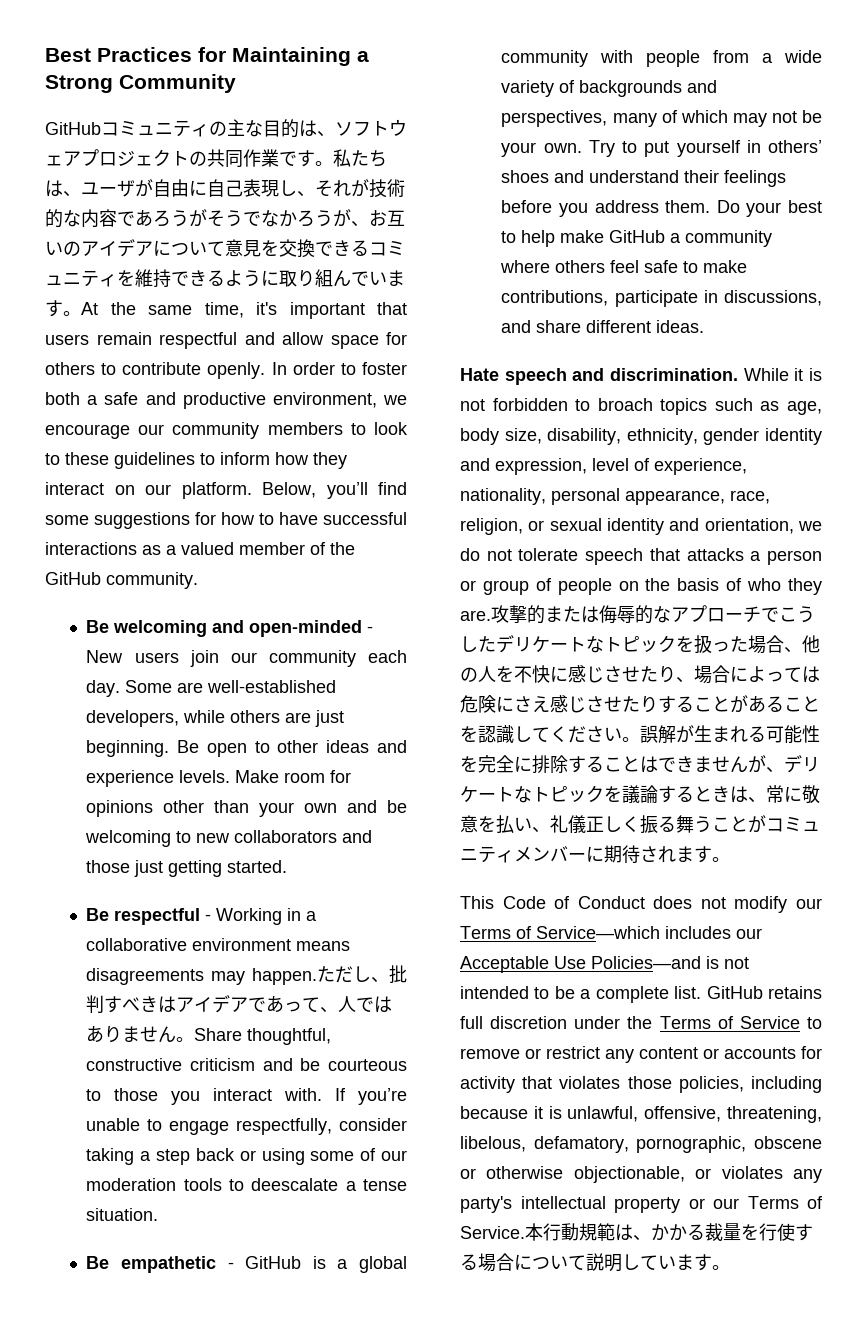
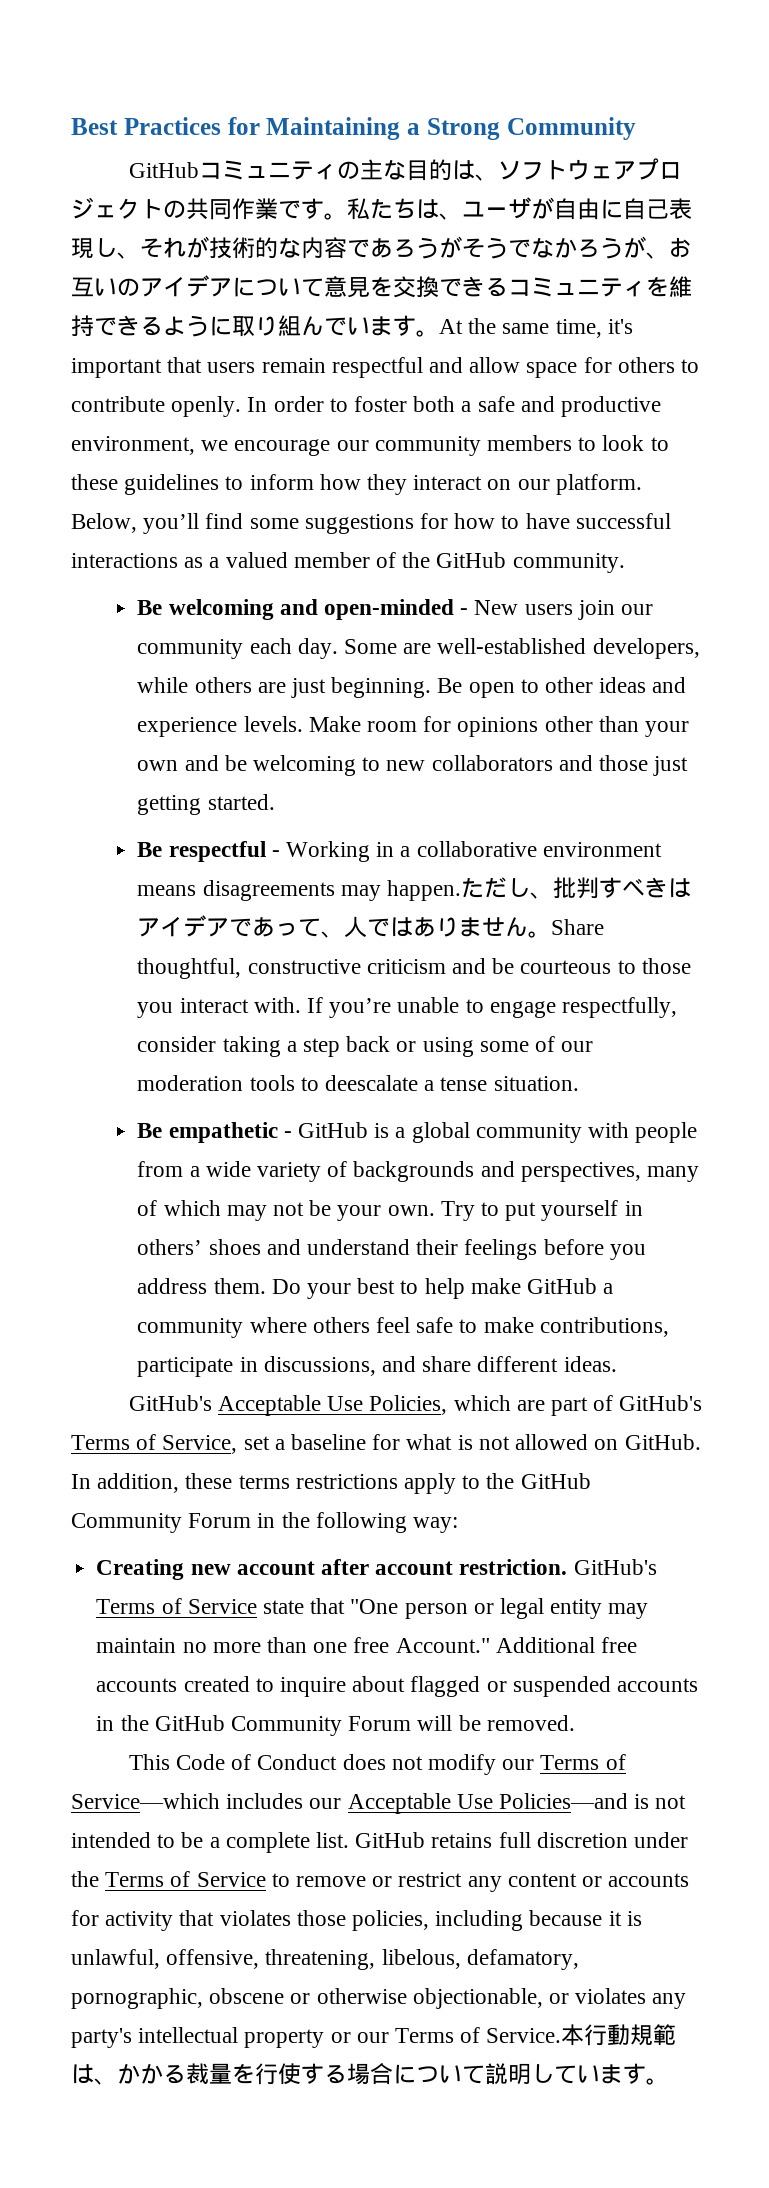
- Hate speech and discrimination. While it is not forbidden to broach topics such as age, body size, disability, ethnicity, gender identity and expression, level of experience, nationality, personal appearance, race, religion, or sexual identity and orientation, we do not tolerate speech that attacks a person or group of people on the basis of who they are.攻撃的または侮辱的なアプローチでこうしたデリケートなトピックを扱った場合、他の人を不快に感じさせたり、場合によっては危険にさえ感じさせたりすることがあることを認識してください。誤解が生まれる可能性を完全に排除することはできませんが、デリケートなトピックを議論するときは、常に敬意を払い、礼儀正しく振る舞うことがコミュニティメンバーに期待されます。
+ GitHub's Acceptable Use Policies, which are part of GitHub's Terms of Service, set a baseline for what is not allowed on GitHub. In addition, these terms restrictions apply to the GitHub Community Forum in the following way:
+ Creating new account after account restriction. GitHub's Terms of Service state that "One person or legal entity may maintain no more than one free Account." Additional free accounts created to inquire about flagged or suspended accounts in the GitHub Community Forum will be removed.

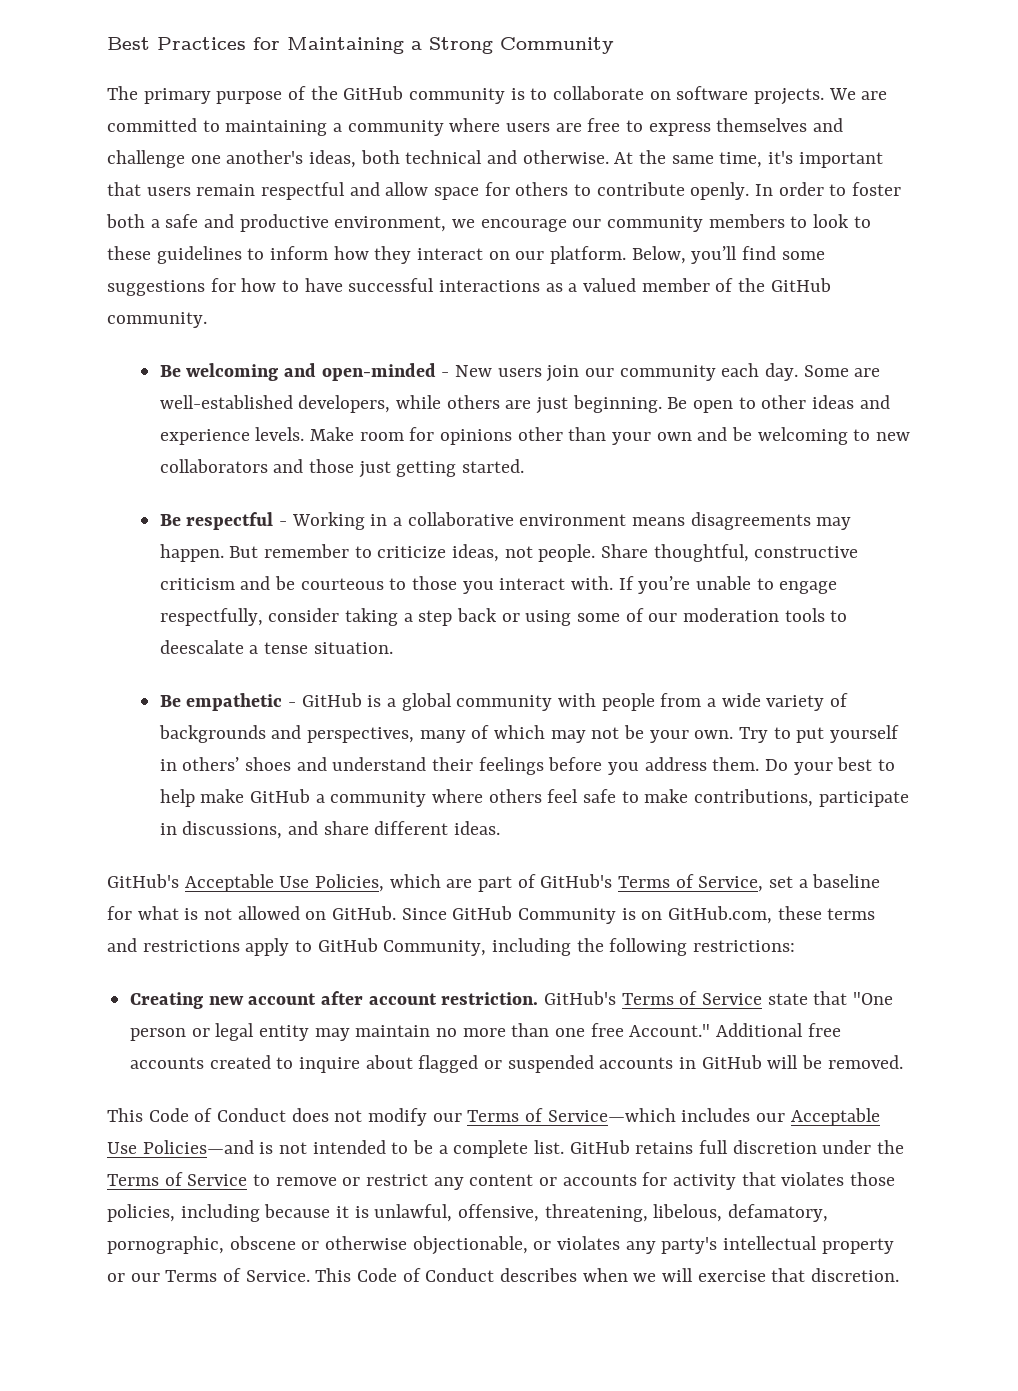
- GitHubコミュニティの主な目的は、ソフトウェアプロジェクトの共同作業です。私たちは、ユーザが自由に自己表現し、それが技術的な内容であろうがそうでなかろうが、お互いのアイデアについて意見を交換できるコミュニティを維持できるように取り組んでいます。
+ The primary purpose of the GitHub community is to collaborate on software projects. We are committed to maintaining a community where users are free to express themselves and challenge one another's ideas, both technical and otherwise.
- ただし、批判すべきはアイデアであって、人ではありません。
+ But remember to criticize ideas, not people.
- In addition, these terms restrictions apply to the GitHub Community Forum in the following way:
+ Since GitHub Community is on GitHub.com, these terms and restrictions apply to GitHub Community, including the following restrictions:
- Additional free accounts created to inquire about flagged or suspended accounts in the GitHub Community Forum will be removed.
+ Additional free accounts created to inquire about flagged or suspended accounts in GitHub will be removed.
- 本行動規範は、かかる裁量を行使する場合について説明しています。
+ This Code of Conduct describes when we will exercise that discretion.

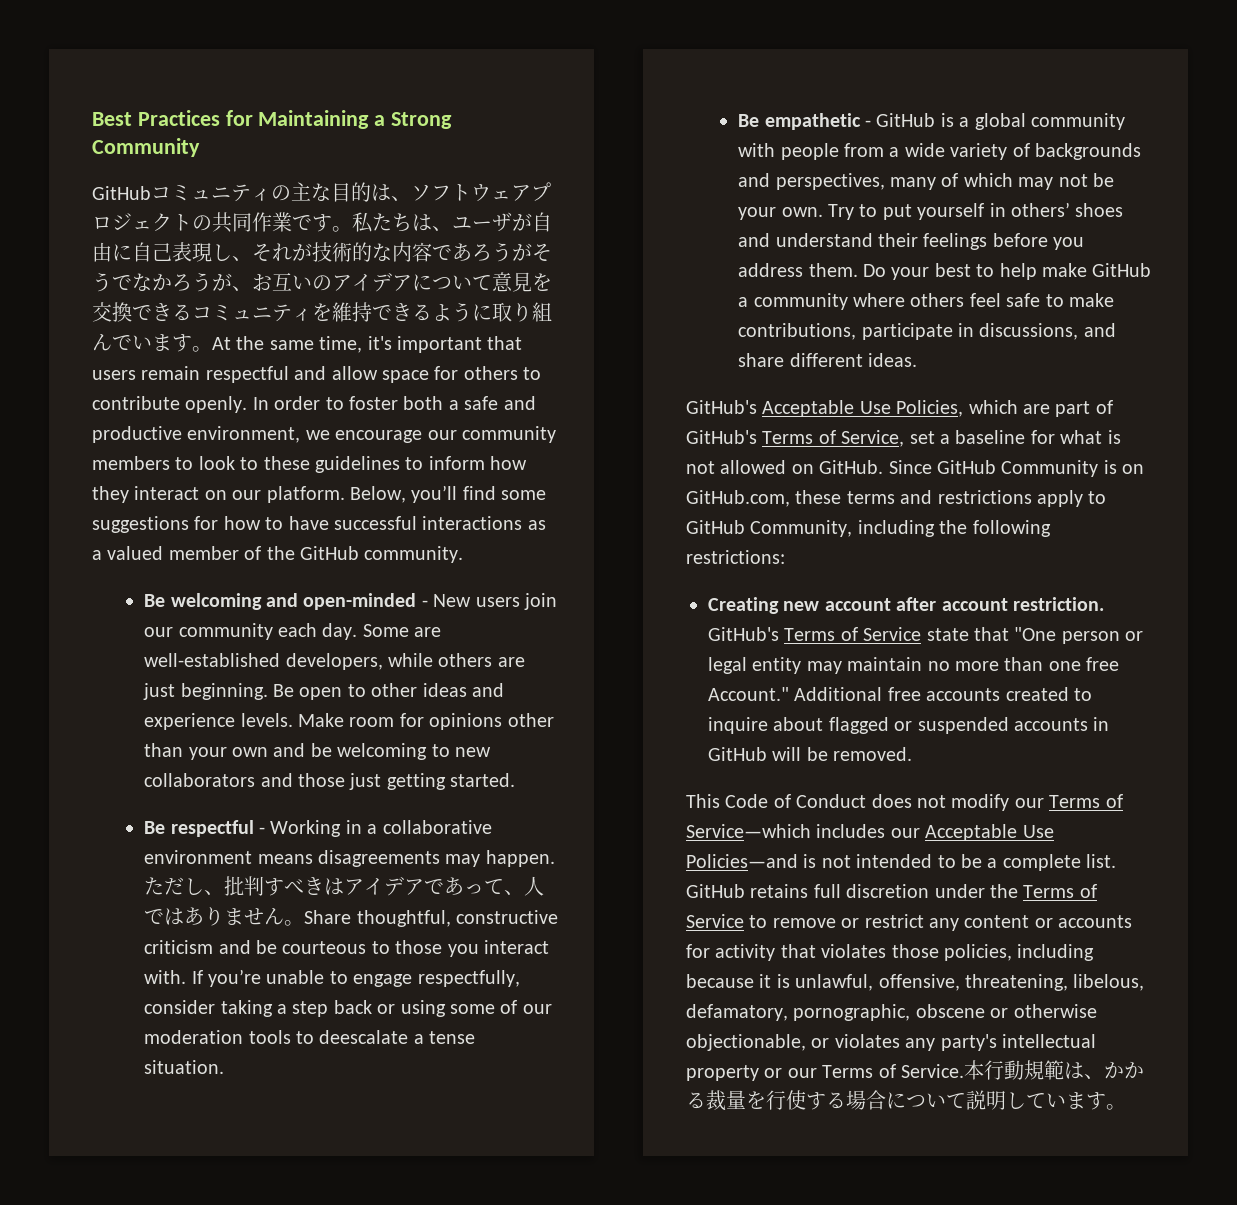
- The primary purpose of the GitHub community is to collaborate on software projects. We are committed to maintaining a community where users are free to express themselves and challenge one another's ideas, both technical and otherwise.
+ GitHubコミュニティの主な目的は、ソフトウェアプロジェクトの共同作業です。私たちは、ユーザが自由に自己表現し、それが技術的な内容であろうがそうでなかろうが、お互いのアイデアについて意見を交換できるコミュニティを維持できるように取り組んでいます。
- But remember to criticize ideas, not people.
+ ただし、批判すべきはアイデアであって、人ではありません。
- This Code of Conduct describes when we will exercise that discretion.
+ 本行動規範は、かかる裁量を行使する場合について説明しています。

